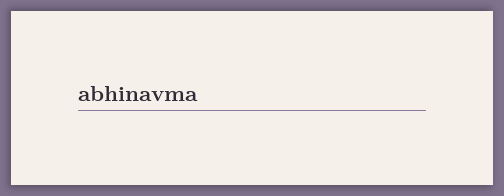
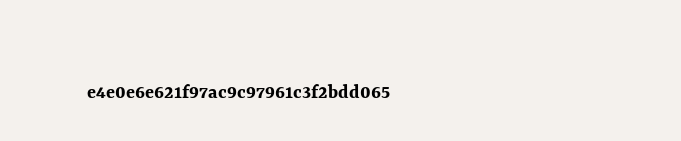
- abhinavma
+ e4e0e6e621f97ac9c97961c3f2bdd065

